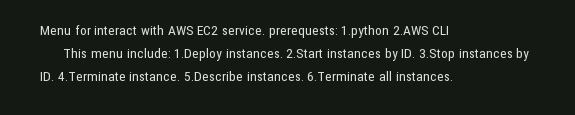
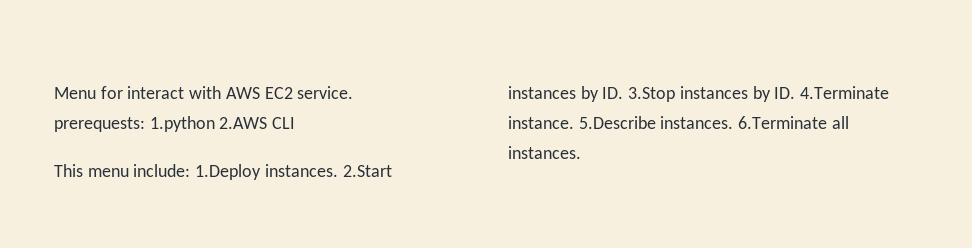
- Menu for interact with AWS EC2 service. prerequests: 1.python 2.AWS CLI
+ Menu for interact with AWS EC2 service.
+ prerequests: 1.python 2.AWS CLI

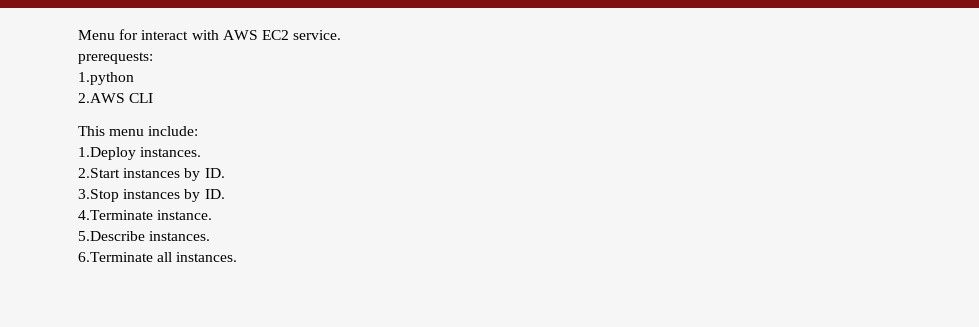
- prerequests: 1.python 2.AWS CLI
+ prerequests:
+ 1.python
+ 2.AWS CLI
- This menu include: 1.Deploy instances. 2.Start instances by ID. 3.Stop instances by ID. 4.Terminate instance. 5.Describe instances. 6.Terminate all instances.
+ This menu include:
+ 1.Deploy instances.
+ 2.Start instances by ID.
+ 3.Stop instances by ID.
+ 4.Terminate instance.
+ 5.Describe instances.
+ 6.Terminate all instances.

